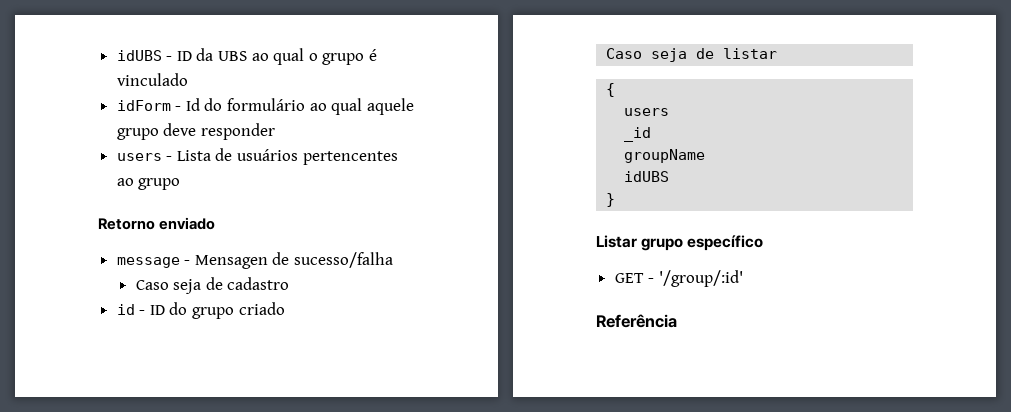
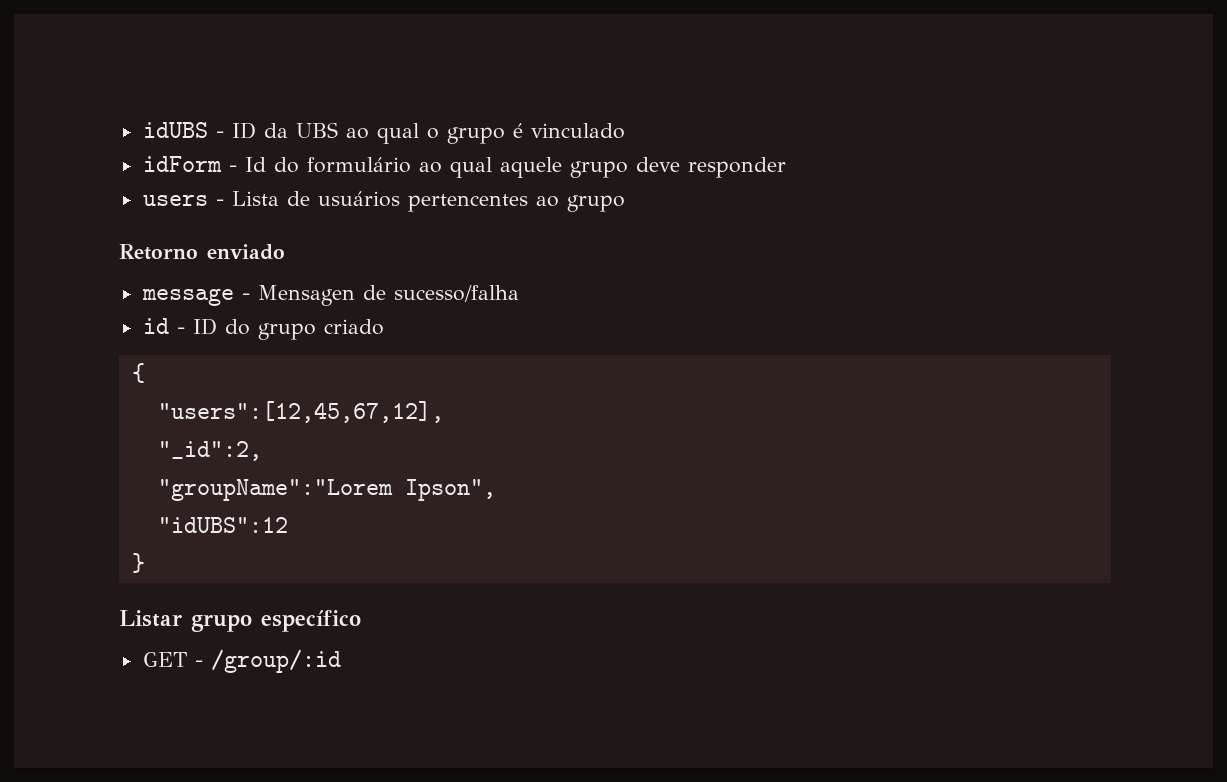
- Caso seja de cadastro
- Caso seja de listar
  {
- users
- _id
- groupName
- idUBS
+ "users":[12,45,67,12],
+ "_id":2,
+ "groupName":"Lorem Ipson",
+ "idUBS":12
- GET - '/group/:id'
- Referência
+ GET - /group/:id

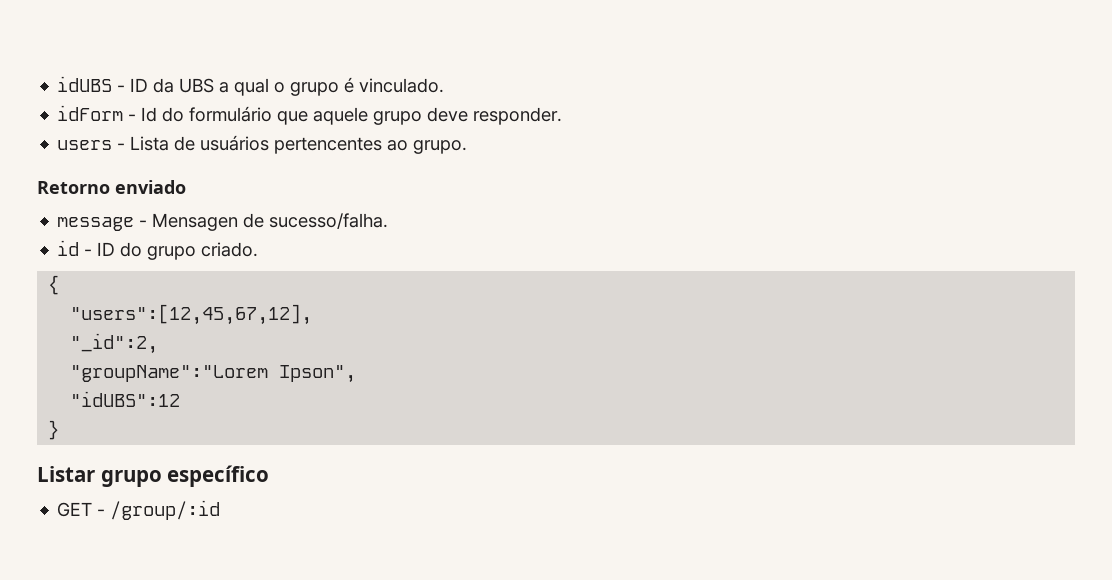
- idUBS - ID da UBS ao qual o grupo é vinculado
+ idUBS - ID da UBS a qual o grupo é vinculado.
- idForm - Id do formulário ao qual aquele grupo deve responder
+ idForm - Id do formulário que aquele grupo deve responder.
- users - Lista de usuários pertencentes ao grupo
+ users - Lista de usuários pertencentes ao grupo.
- message - Mensagen de sucesso/falha
+ message - Mensagen de sucesso/falha.
- id - ID do grupo criado
+ id - ID do grupo criado.

